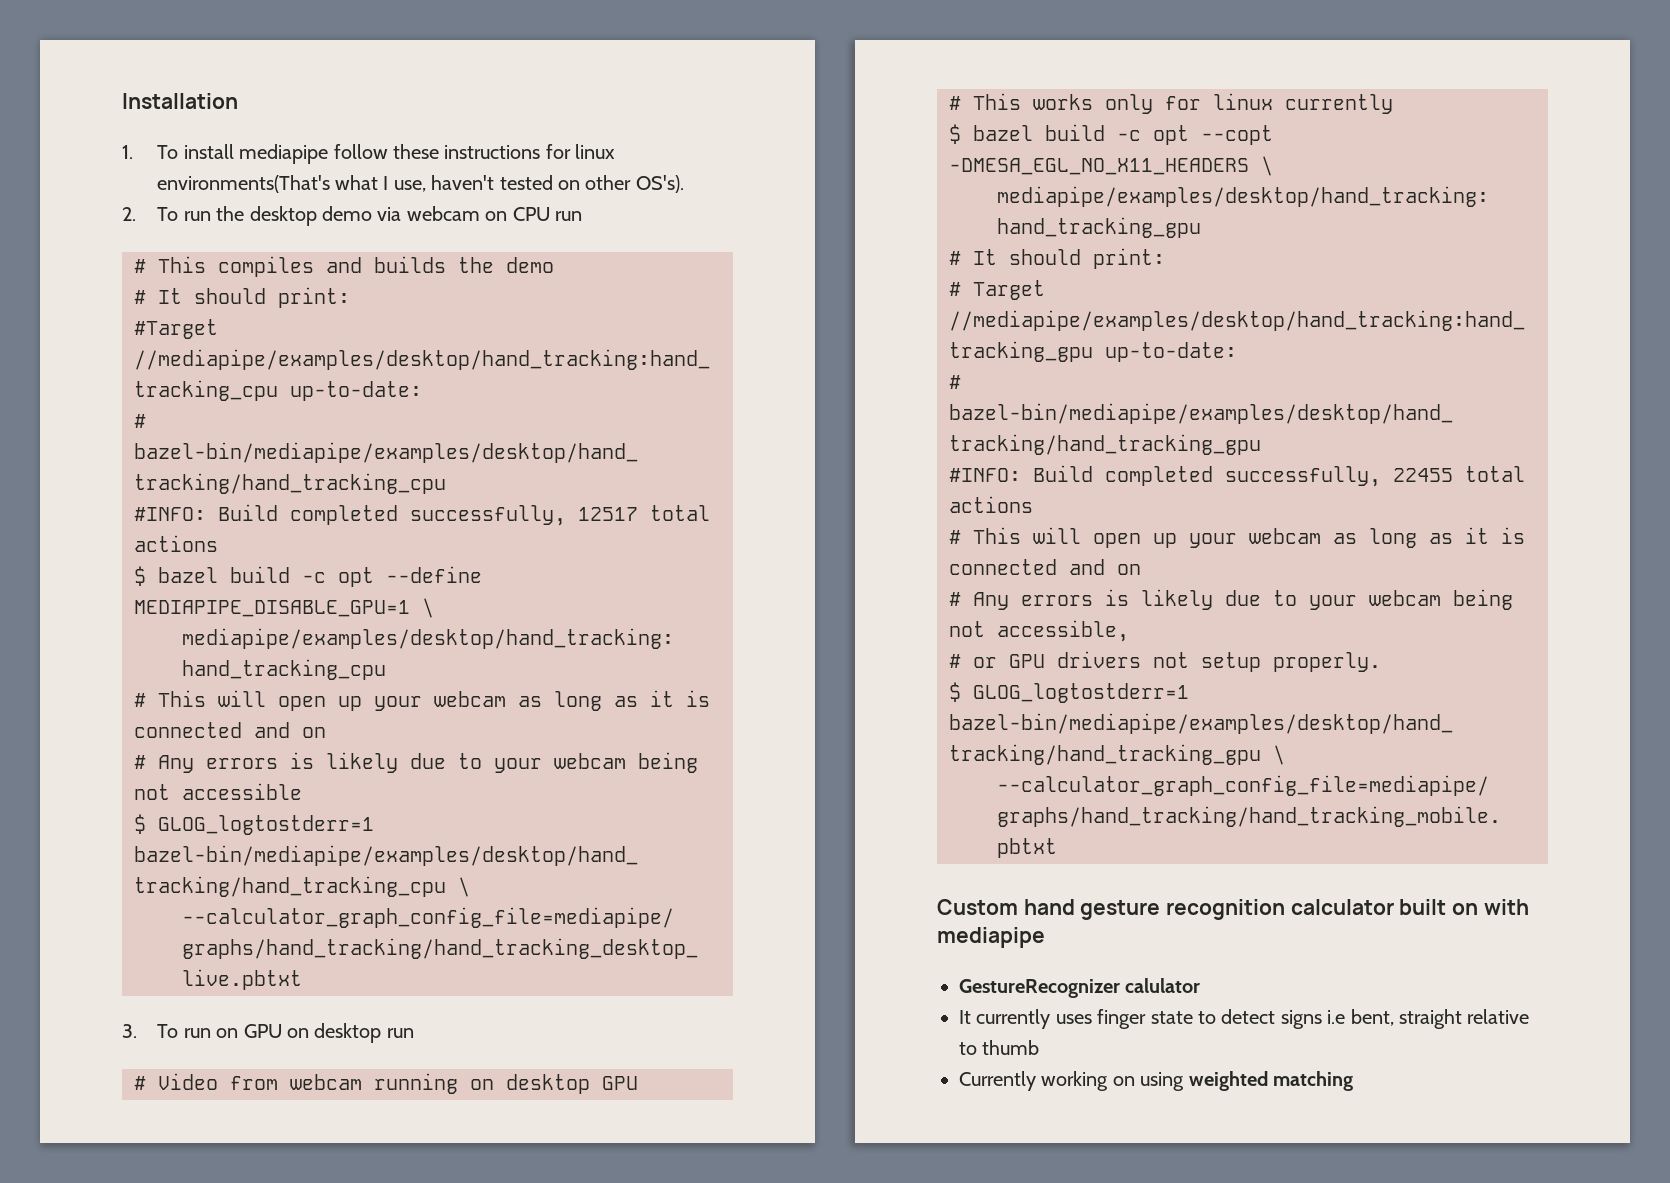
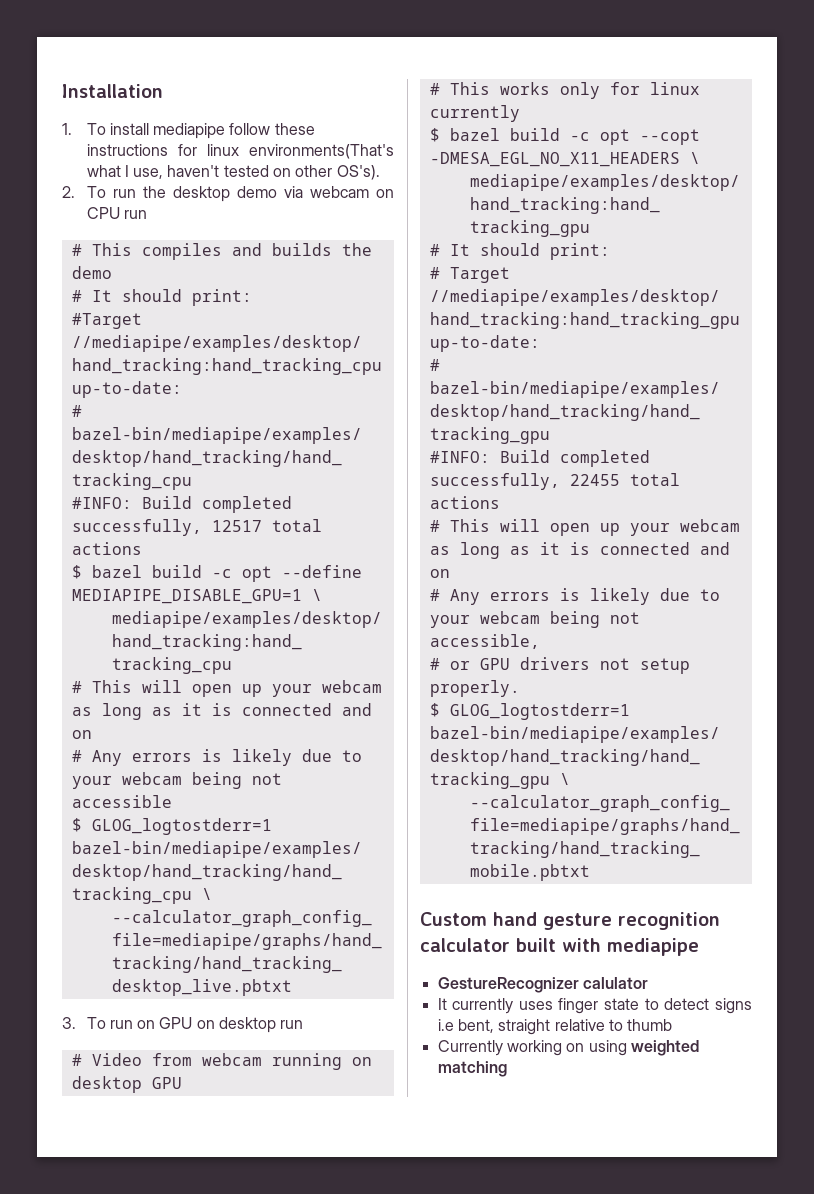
- Custom hand gesture recognition calculator built on with mediapipe
+ Custom hand gesture recognition calculator built with mediapipe

